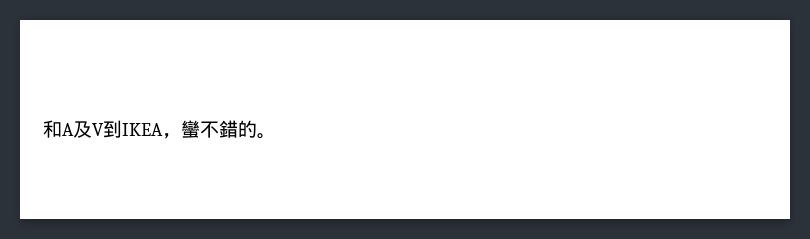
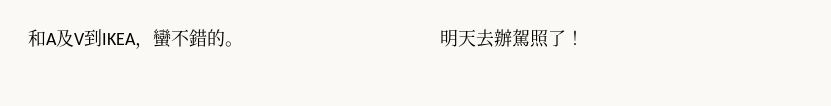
+ 明天去辦駕照了！

